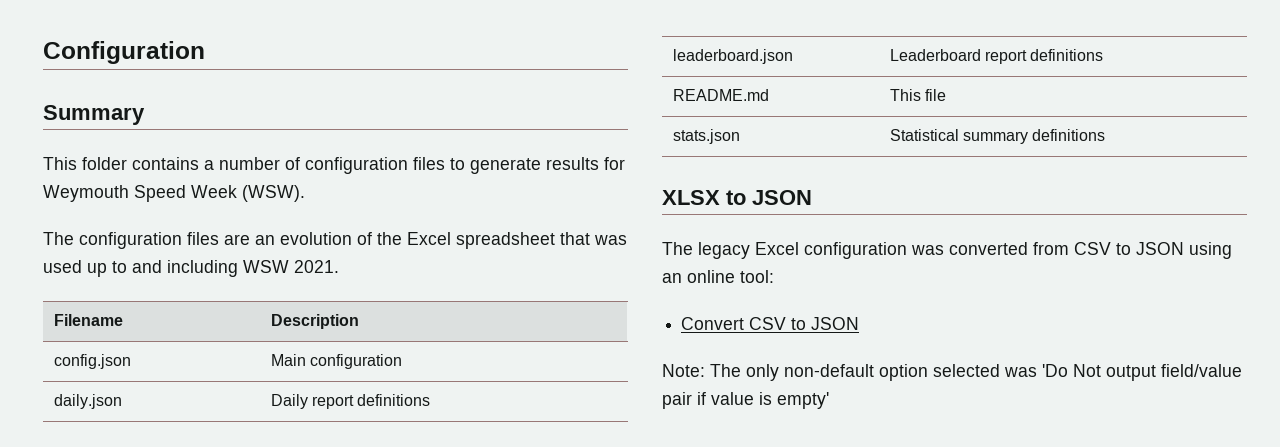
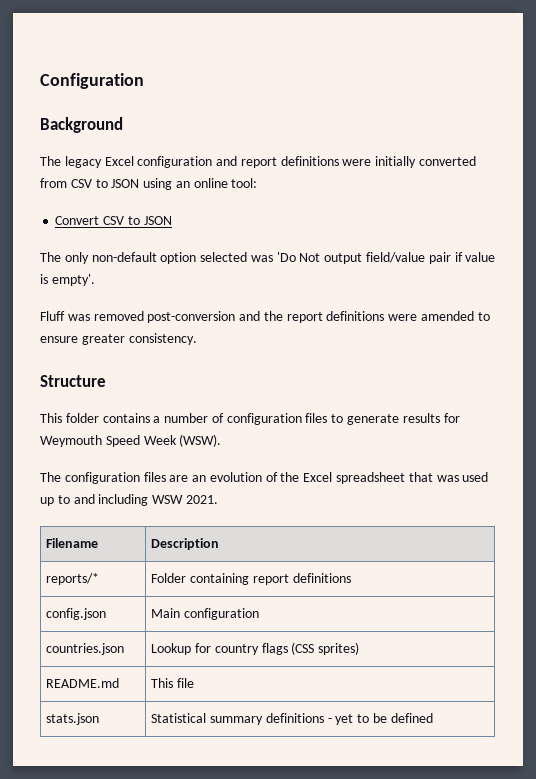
- Summary
+ Background
+ The legacy Excel configuration and report definitions were initially converted from CSV to JSON using an online tool:
+ Convert CSV to JSON
+ The only non-default option selected was 'Do Not output field/value pair if value is empty'.
+ Fluff was removed post-conversion and the report definitions were amended to ensure greater consistency.
+ Structure
+ reports/* | Folder containing report definitions
  config.json | Main configuration
- daily.json | Daily report definitions
- leaderboard.json | Leaderboard report definitions
+ countries.json | Lookup for country flags (CSS sprites)
- stats.json | Statistical summary definitions
- XLSX to JSON
- The legacy Excel configuration was converted from CSV to JSON using an online tool:
- Convert CSV to JSON
- Note: The only non-default option selected was 'Do Not output field/value pair if value is empty'
+ stats.json | Statistical summary definitions - yet to be defined

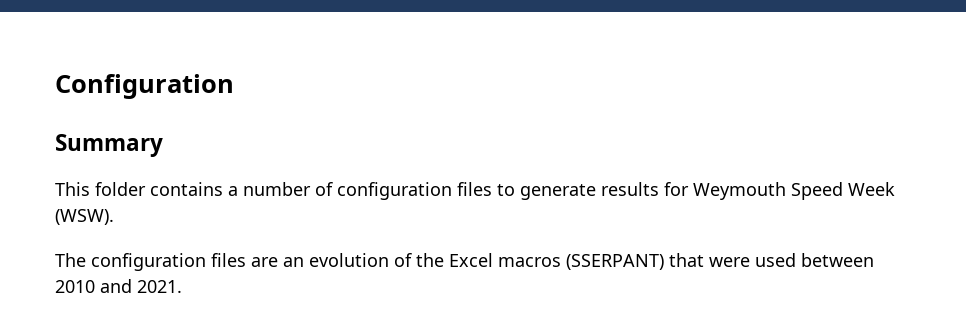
- Background
- The legacy Excel configuration and report definitions were initially converted from CSV to JSON using an online tool:
- Convert CSV to JSON
- The only non-default option selected was 'Do Not output field/value pair if value is empty'.
- Fluff was removed post-conversion and the report definitions were amended to ensure greater consistency.
- Structure
+ Summary
- The configuration files are an evolution of the Excel spreadsheet that was used up to and including WSW 2021.
- Filename | Description
- reports/* | Folder containing report definitions
- config.json | Main configuration
- countries.json | Lookup for country flags (CSS sprites)
- README.md | This file
- stats.json | Statistical summary definitions - yet to be defined
+ The configuration files are an evolution of the Excel macros (SSERPANT) that were used between 2010 and 2021.

